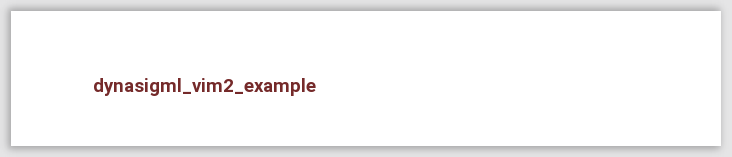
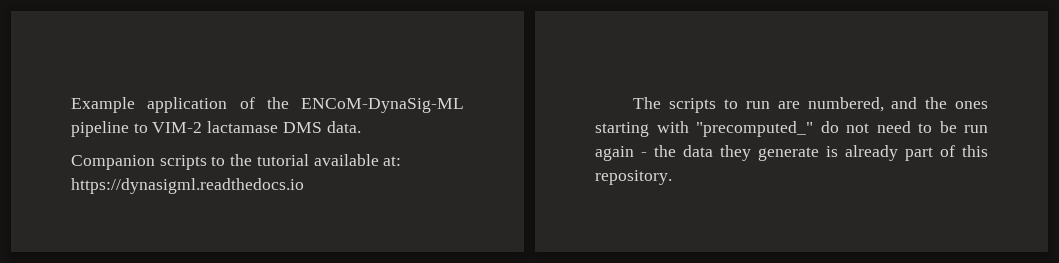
- dynasigml_vim2_example
+ Example application of the ENCoM-DynaSig-ML pipeline to VIM-2 lactamase DMS data.
+ Companion scripts to the tutorial available at: https://dynasigml.readthedocs.io
+ The scripts to run are numbered, and the ones starting with "precomputed_" do not need to be run again - the data they generate is already part of this repository.

